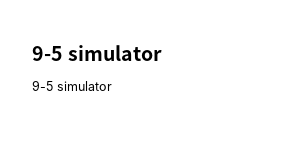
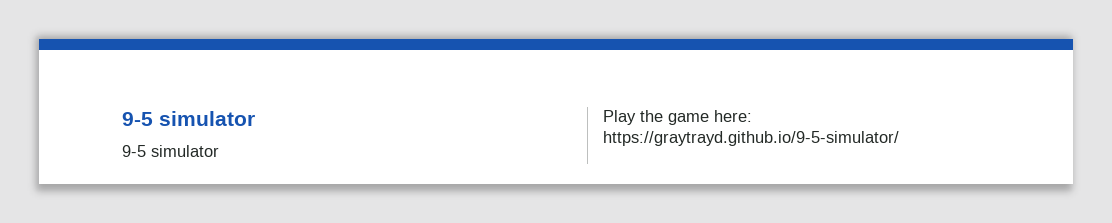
+ Play the game here: https://graytrayd.github.io/9-5-simulator/

